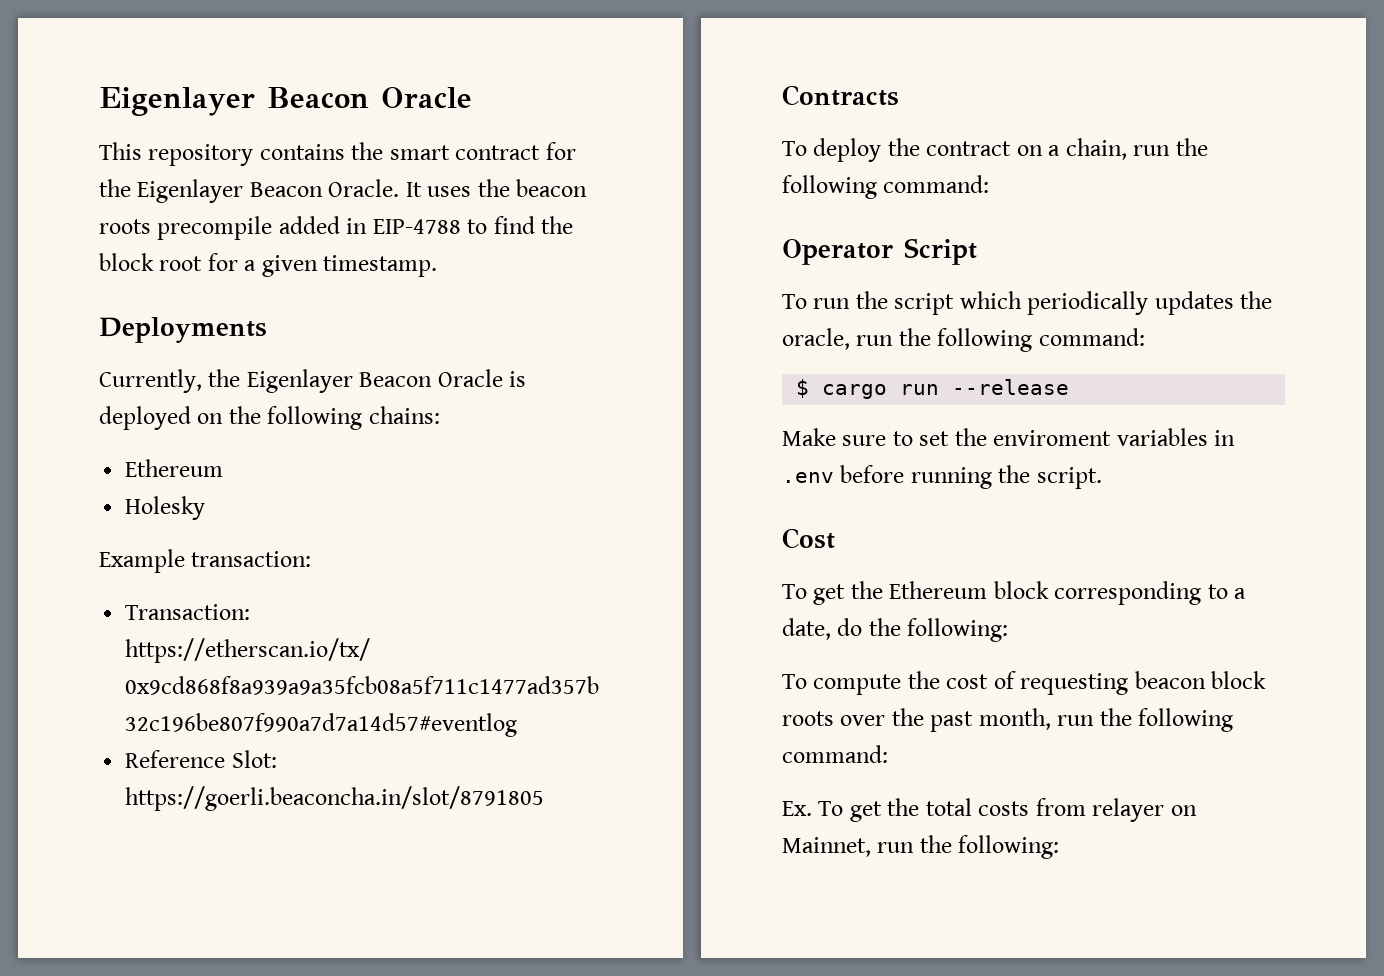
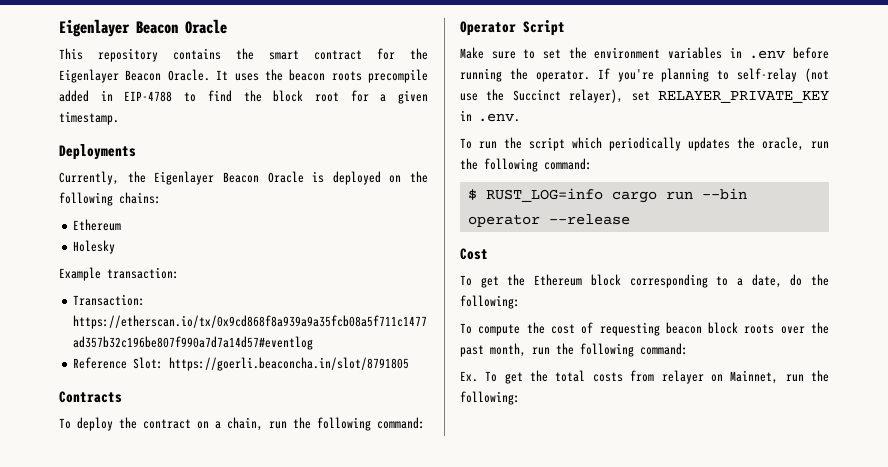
+ Make sure to set the environment variables in .env before running the operator. If you're planning to self-relay (not use the Succinct relayer), set RELAYER_PRIVATE_KEY in .env.
- $ cargo run --release
+ $ RUST_LOG=info cargo run --bin operator --release
- Make sure to set the enviroment variables in .env before running the script.

